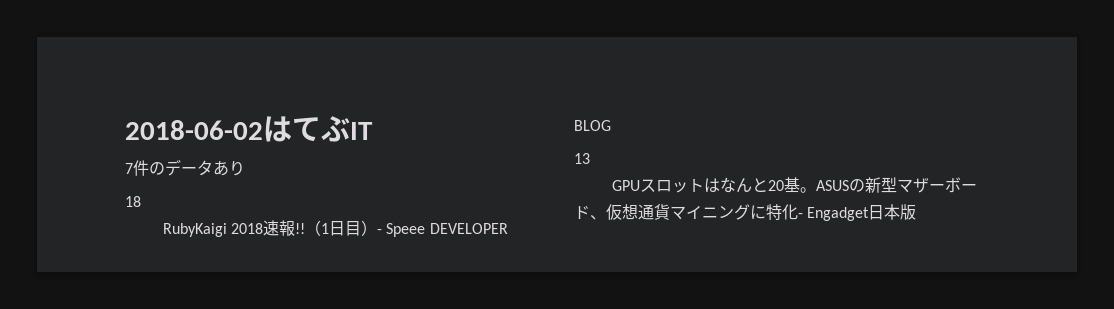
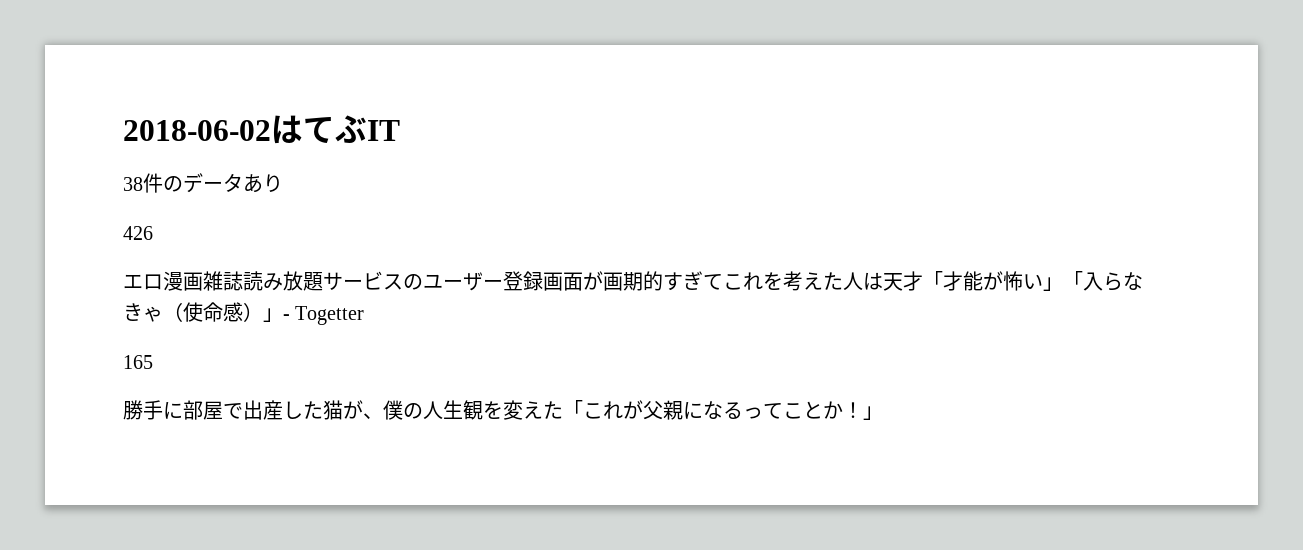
- 7件のデータあり
+ 38件のデータあり
- 18
- RubyKaigi 2018速報!!（1日目）- Speee DEVELOPER BLOG
- 13
- GPUスロットはなんと20基。ASUSの新型マザーボード、仮想通貨マイニングに特化- Engadget日本版
+ 426
+ エロ漫画雑誌読み放題サービスのユーザー登録画面が画期的すぎてこれを考えた人は天才「才能が怖い」「入らなきゃ（使命感）」- Togetter
+ 165
+ 勝手に部屋で出産した猫が、僕の人生観を変えた「これが父親になるってことか！」

